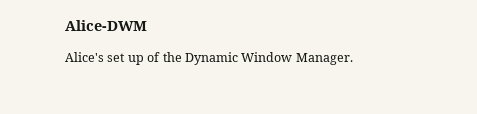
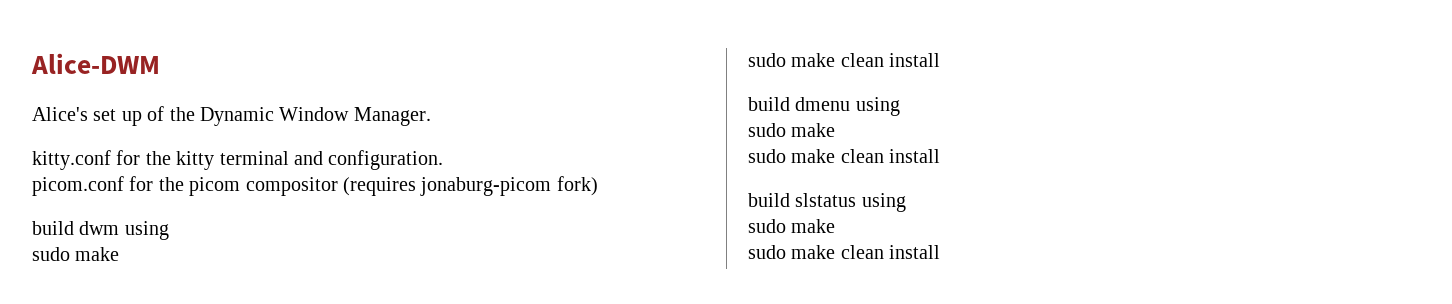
+ kitty.conf for the kitty terminal and configuration.
+ picom.conf for the picom compositor (requires jonaburg-picom fork)
+ build dwm using
+ sudo make
+ sudo make clean install
+ build dmenu using
+ sudo make
+ sudo make clean install
+ build slstatus using
+ sudo make
+ sudo make clean install

